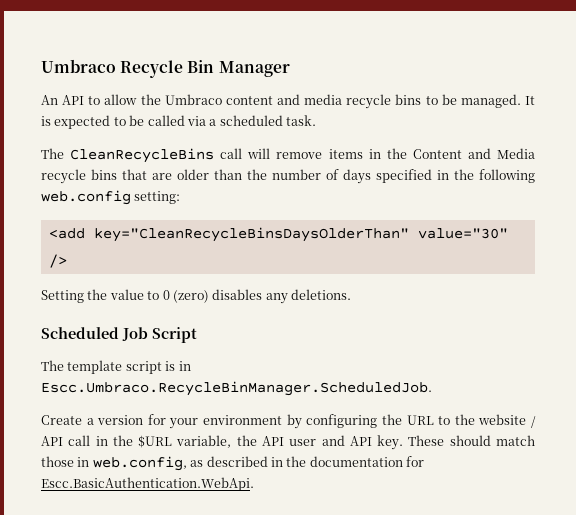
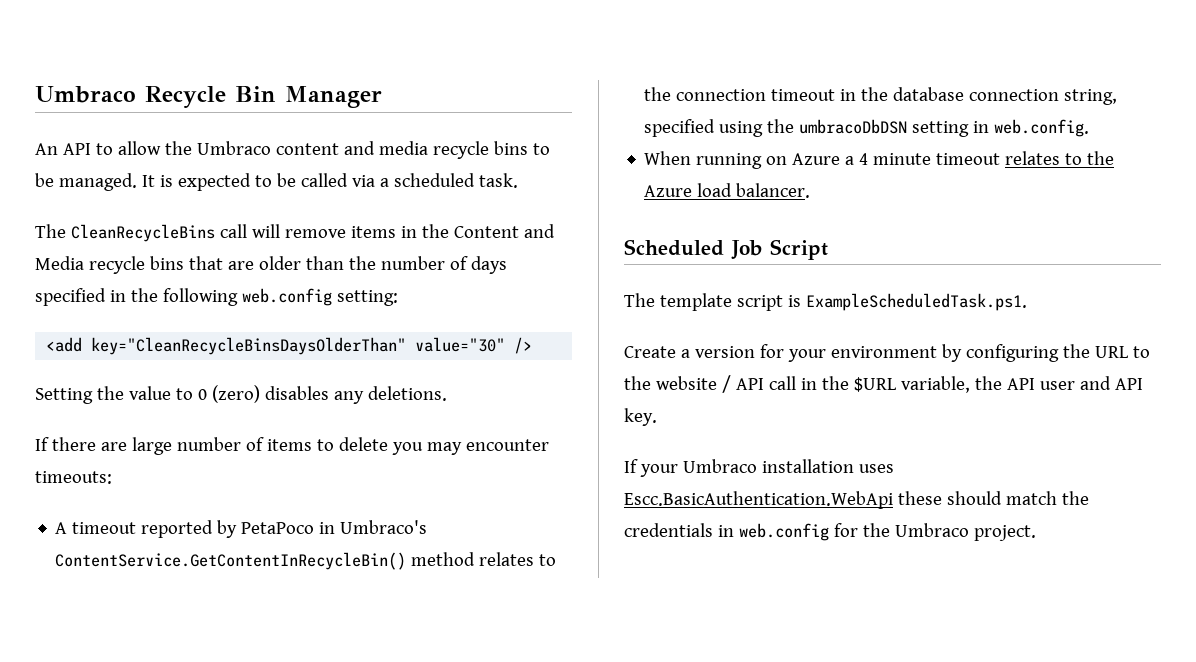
+ If there are large number of items to delete you may encounter timeouts:
+ A timeout reported by PetaPoco in Umbraco's ContentService.GetContentInRecycleBin() method relates to the connection timeout in the database connection string, specified using the umbracoDbDSN setting in web.config.
+ When running on Azure a 4 minute timeout relates to the Azure load balancer.
- The template script is in Escc.Umbraco.RecycleBinManager.ScheduledJob.
+ The template script is ExampleScheduledTask.ps1.
- Create a version for your environment by configuring the URL to the website / API call in the $URL variable, the API user and API key. These should match those in web.config, as described in the documentation for Escc.BasicAuthentication.WebApi.
+ Create a version for your environment by configuring the URL to the website / API call in the $URL variable, the API user and API key.
+ If your Umbraco installation uses Escc.BasicAuthentication.WebApi these should match the credentials in web.config for the Umbraco project.

